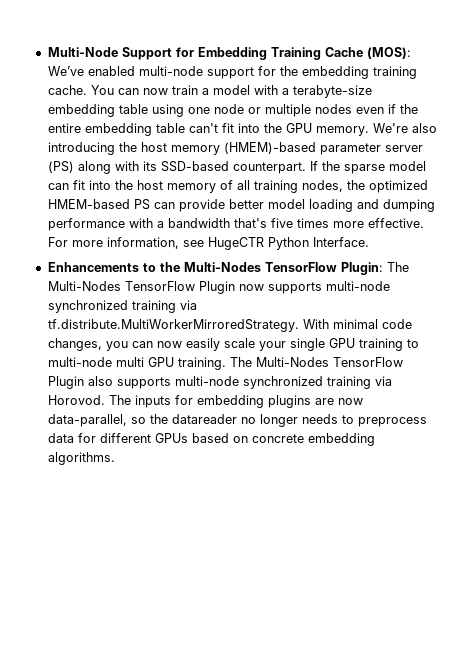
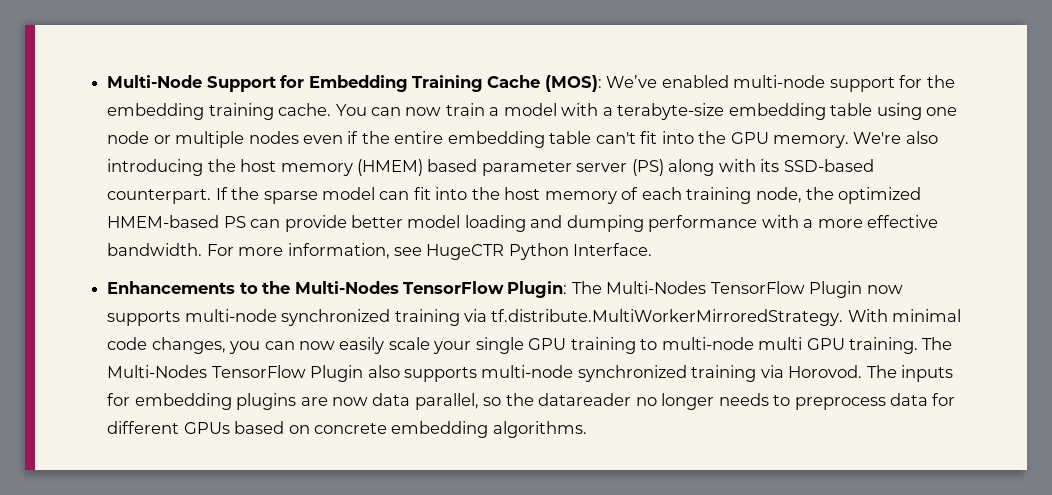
- We're also introducing the host memory (HMEM)-based parameter server (PS) along with its SSD-based counterpart.
+ We're also introducing the host memory (HMEM) based parameter server (PS) along with its SSD-based counterpart.
- If the sparse model can fit into the host memory of all training nodes, the optimized HMEM-based PS can provide better model loading and dumping performance with a bandwidth that's five times more effective.
+ If the sparse model can fit into the host memory of each training node, the optimized HMEM-based PS can provide better model loading and dumping performance with a more effective bandwidth.
- The inputs for embedding plugins are now data-parallel, so the datareader no longer needs to preprocess data for different GPUs based on concrete embedding algorithms.
+ The inputs for embedding plugins are now data parallel, so the datareader no longer needs to preprocess data for different GPUs based on concrete embedding algorithms.

